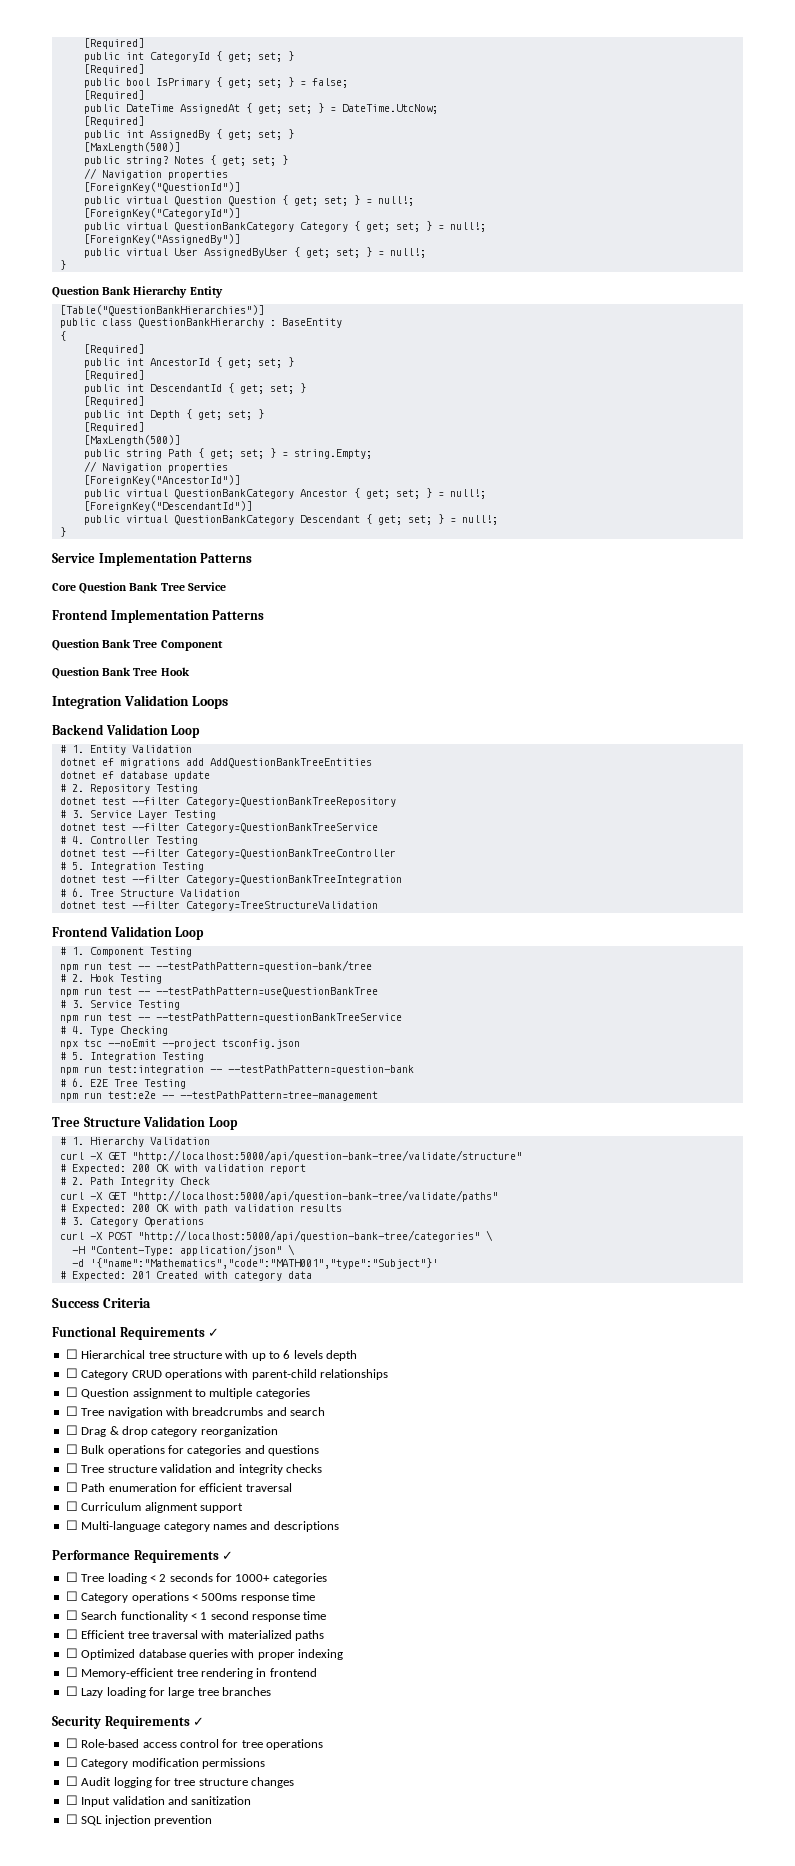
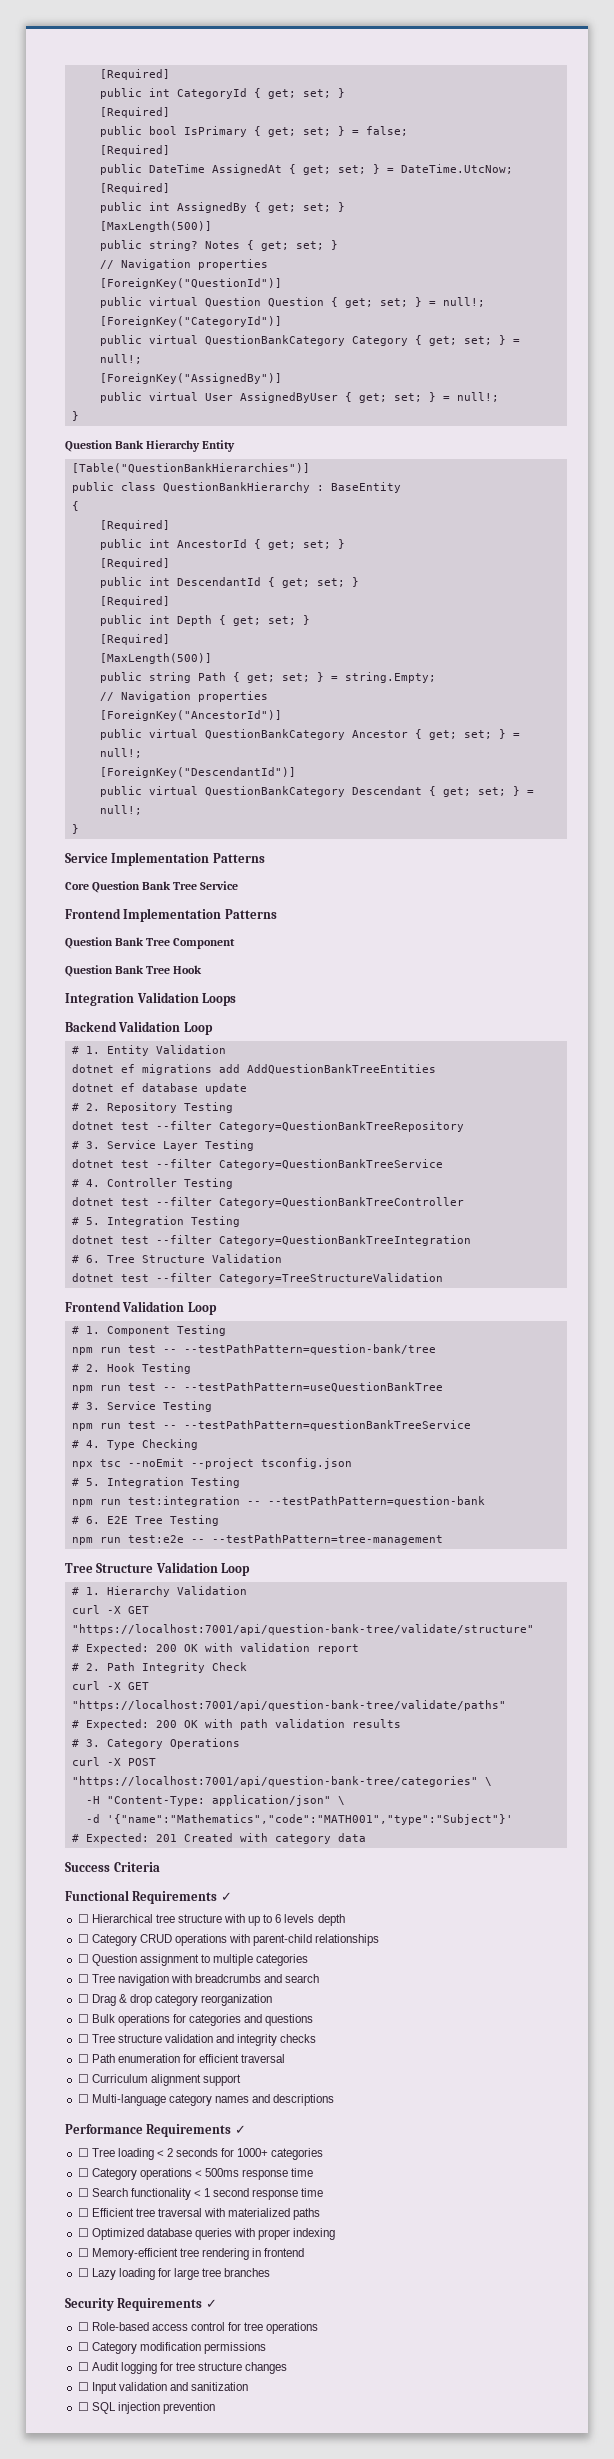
- curl -X GET "http://localhost:5000/api/question-bank-tree/validate/structure"
+ curl -X GET "https://localhost:7001/api/question-bank-tree/validate/structure"
- curl -X GET "http://localhost:5000/api/question-bank-tree/validate/paths"
+ curl -X GET "https://localhost:7001/api/question-bank-tree/validate/paths"
- curl -X POST "http://localhost:5000/api/question-bank-tree/categories" \
+ curl -X POST "https://localhost:7001/api/question-bank-tree/categories" \

